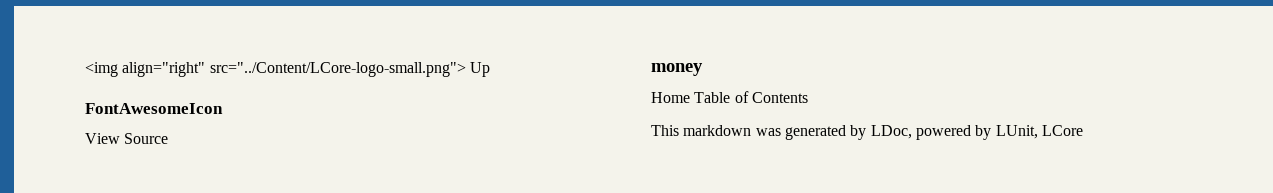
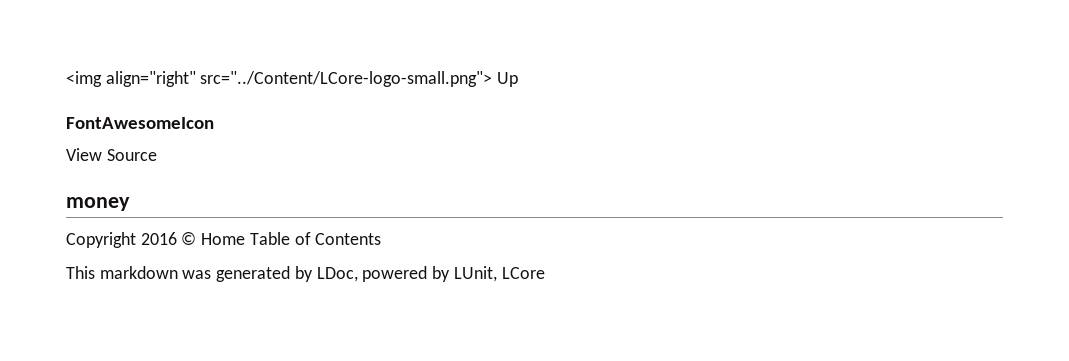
- Home Table of Contents
+ Copyright 2016 © Home Table of Contents

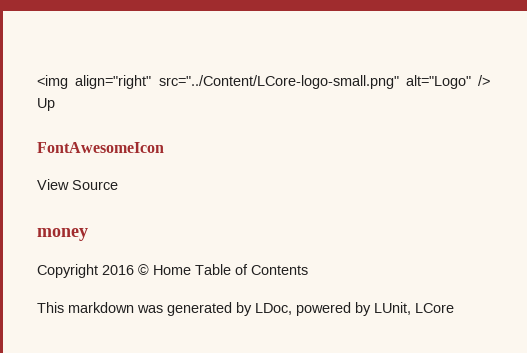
- <img align="right" src="../Content/LCore-logo-small.png"> Up
+ <img align="right" src="../Content/LCore-logo-small.png" alt="Logo" /> Up

